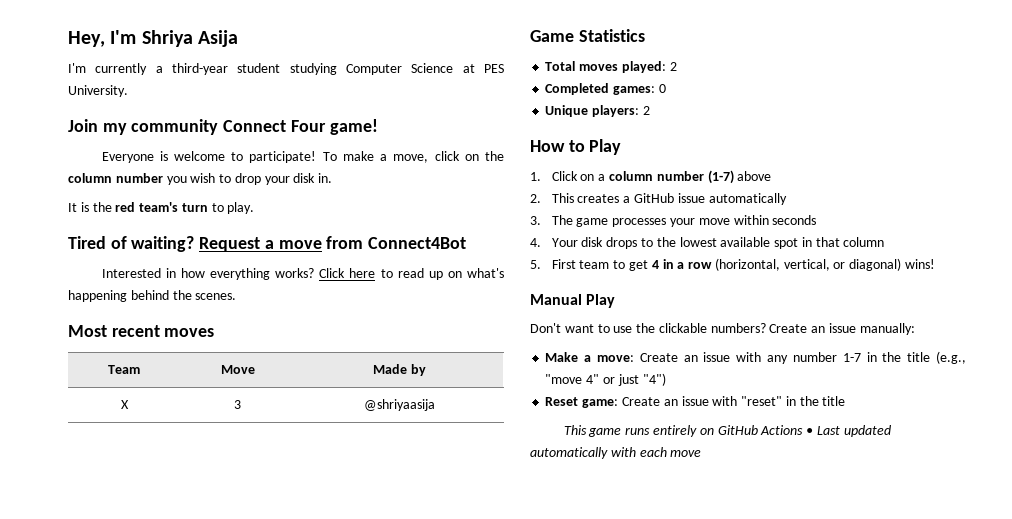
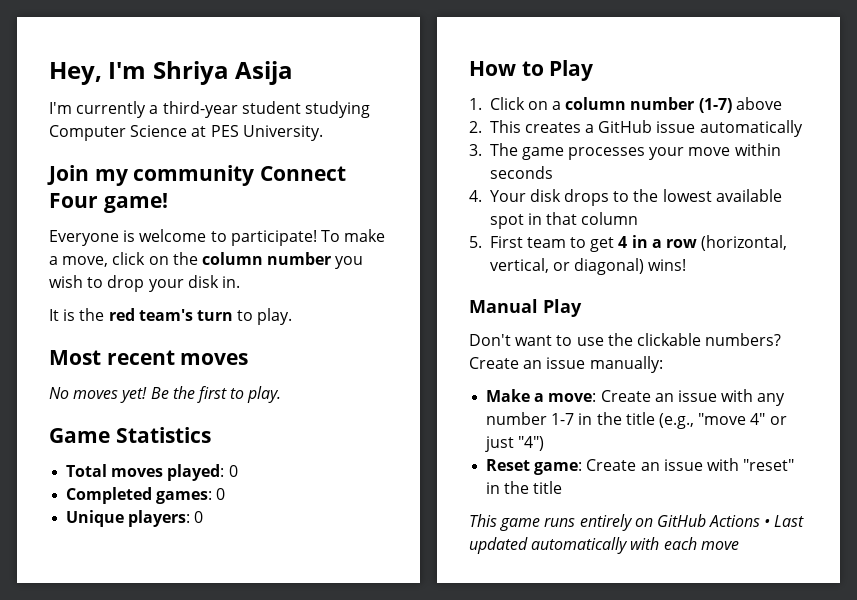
- Tired of waiting? Request a move from Connect4Bot
- Interested in how everything works? Click here to read up on what's happening behind the scenes.
  Most recent moves
- Team | Move | Made by
- X | 3 | @shriyaasija
+ No moves yet! Be the first to play.
- Total moves played: 2
+ Total moves played: 0
- Unique players: 2
+ Unique players: 0

